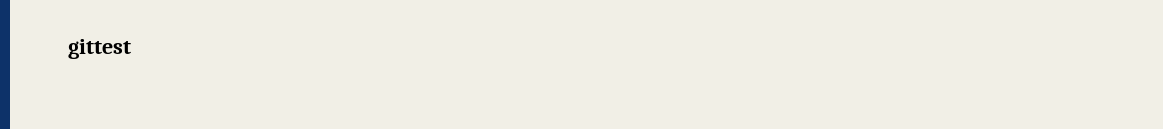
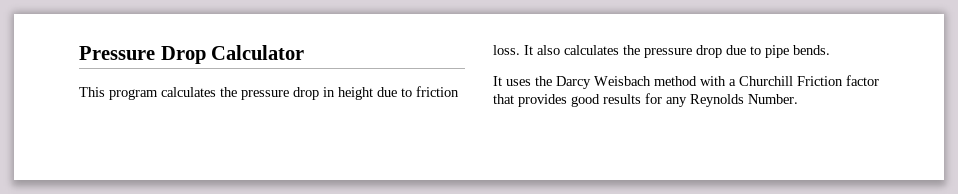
- gittest
+ Pressure Drop Calculator
+ This program calculates the pressure drop in height due to friction loss. It also calculates the pressure drop due to pipe bends.
+ It uses the Darcy Weisbach method with a Churchill Friction factor that provides good results for any Reynolds Number.

